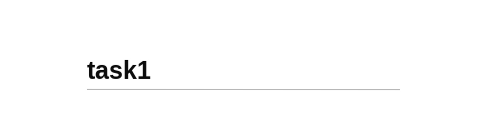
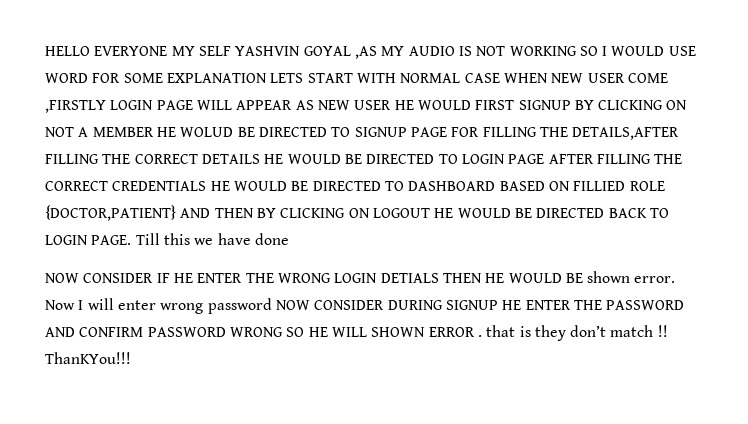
- task1
+ HELLO EVERYONE MY SELF YASHVIN GOYAL ,AS MY AUDIO IS NOT WORKING SO I WOULD USE WORD FOR SOME EXPLANATION LETS START WITH NORMAL CASE WHEN NEW USER COME ,FIRSTLY LOGIN PAGE WILL APPEAR AS NEW USER HE WOULD FIRST SIGNUP BY CLICKING ON NOT A MEMBER HE WOLUD BE DIRECTED TO SIGNUP PAGE FOR FILLING THE DETAILS,AFTER FILLING THE CORRECT DETAILS HE WOULD BE DIRECTED TO LOGIN PAGE AFTER FILLING THE CORRECT CREDENTIALS HE WOULD BE DIRECTED TO DASHBOARD BASED ON FILLIED ROLE {DOCTOR,PATIENT} AND THEN BY CLICKING ON LOGOUT HE WOULD BE DIRECTED BACK TO LOGIN PAGE. Till this we have done
+ NOW CONSIDER IF HE ENTER THE WRONG LOGIN DETIALS THEN HE WOULD BE shown error. Now I will enter wrong password NOW CONSIDER DURING SIGNUP HE ENTER THE PASSWORD AND CONFIRM PASSWORD WRONG SO HE WILL SHOWN ERROR . that is they don’t match !! ThanKYou!!!

